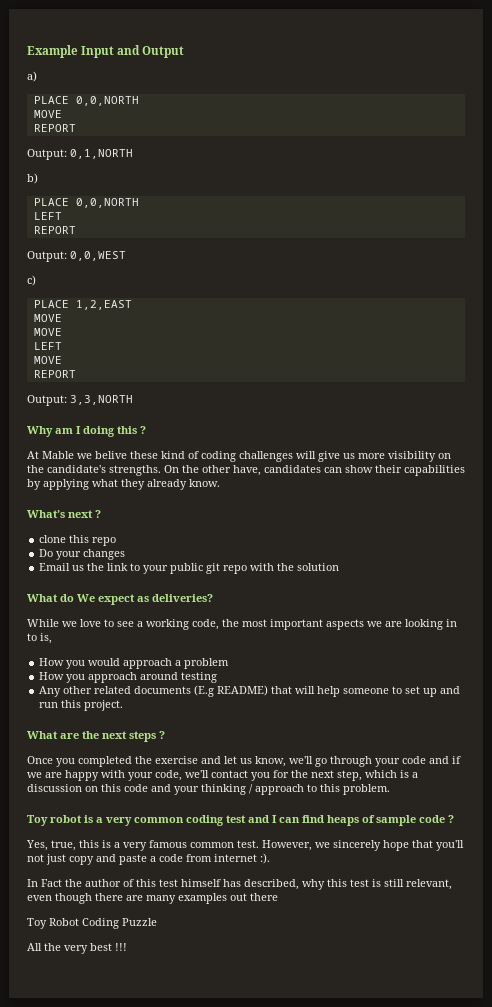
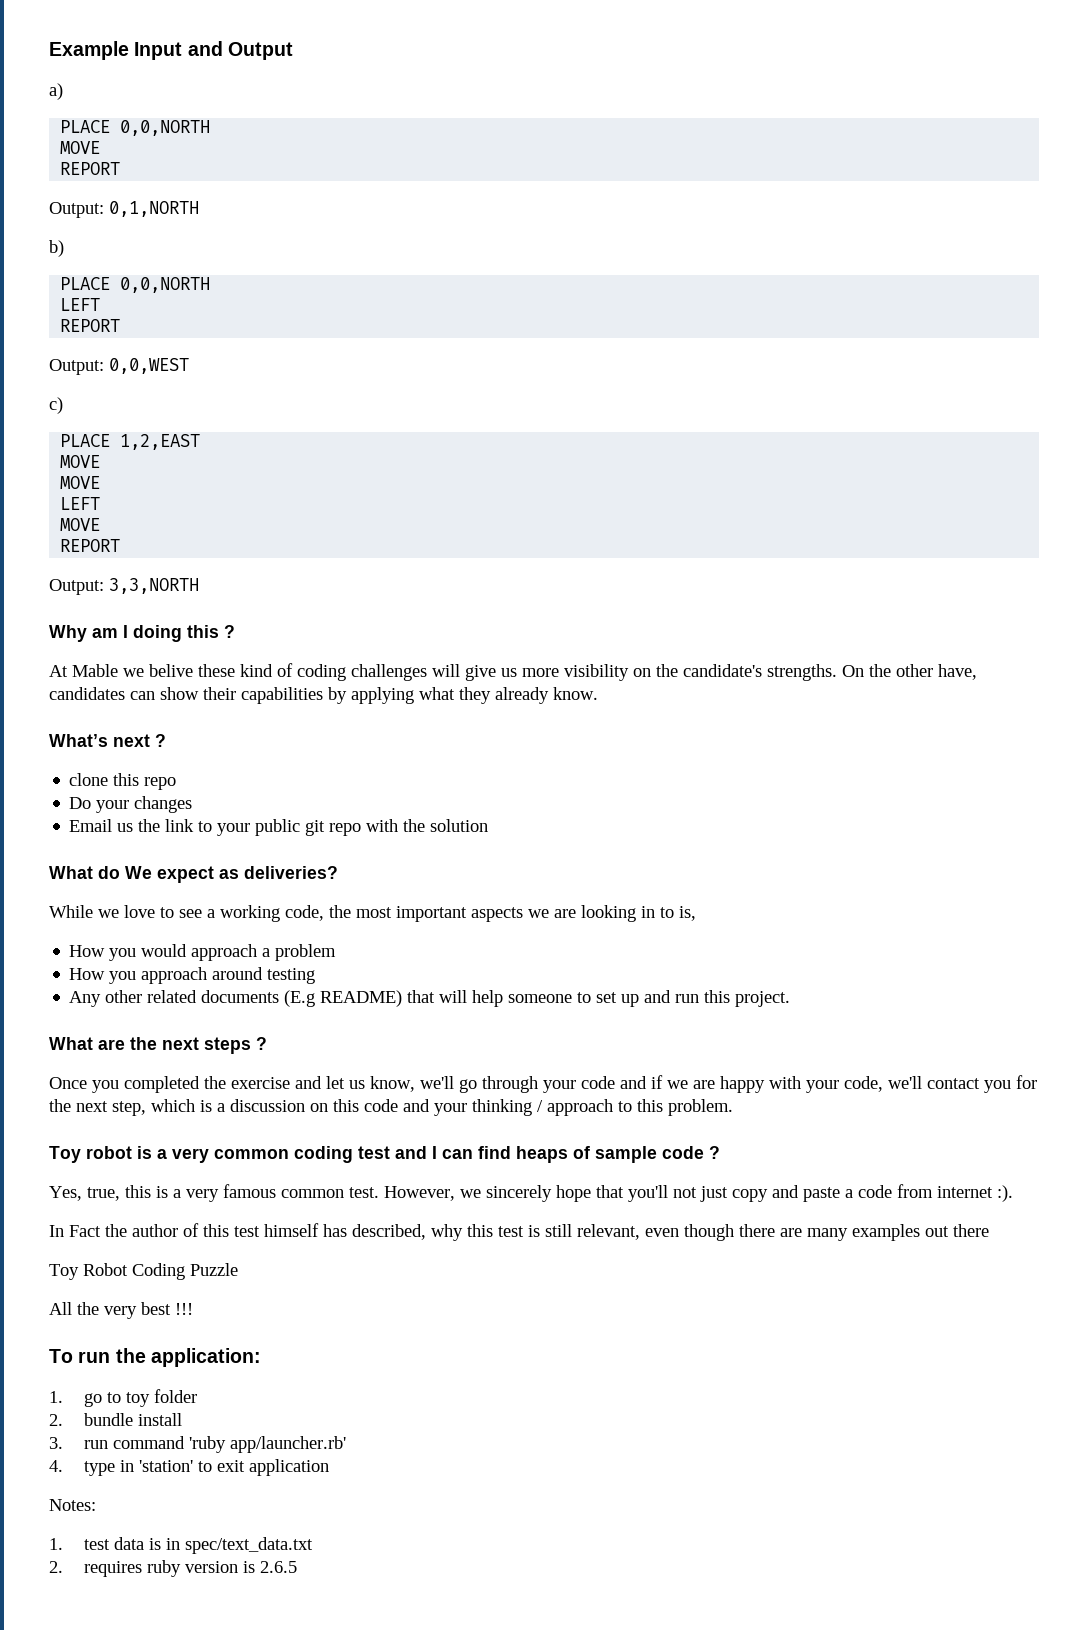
+ To run the application:
+ 1. go to toy folder
+ 2. bundle install
+ 3. run command 'ruby app/launcher.rb'
+ 4. type in 'station' to exit application
+ Notes:
+ 1. test data is in spec/text_data.txt
+ 2. requires ruby version is 2.6.5

